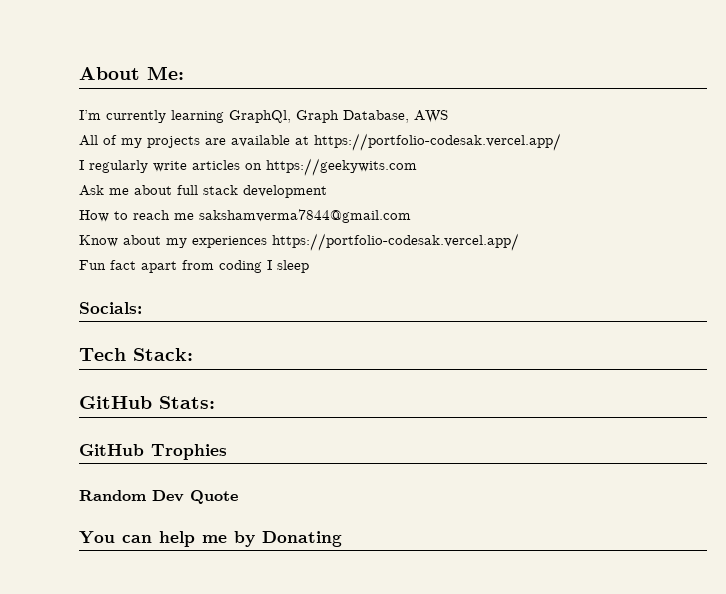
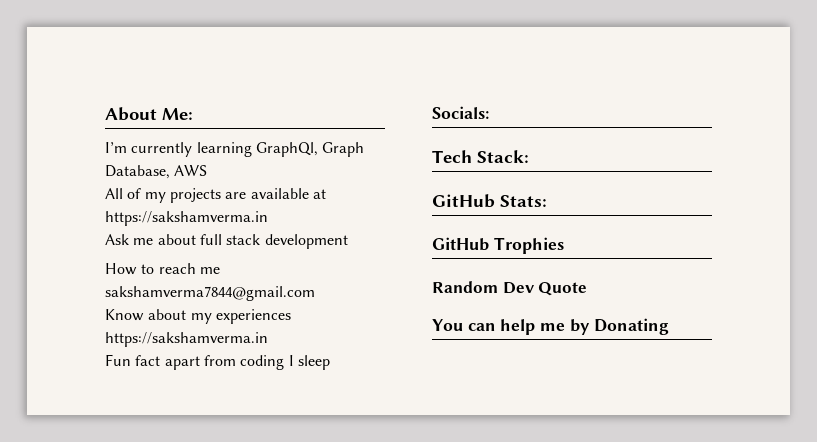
- All of my projects are available at https://portfolio-codesak.vercel.app/
- I regularly write articles on https://geekywits.com
+ All of my projects are available at https://sakshamverma.in
- Know about my experiences https://portfolio-codesak.vercel.app/
+ Know about my experiences https://sakshamverma.in

